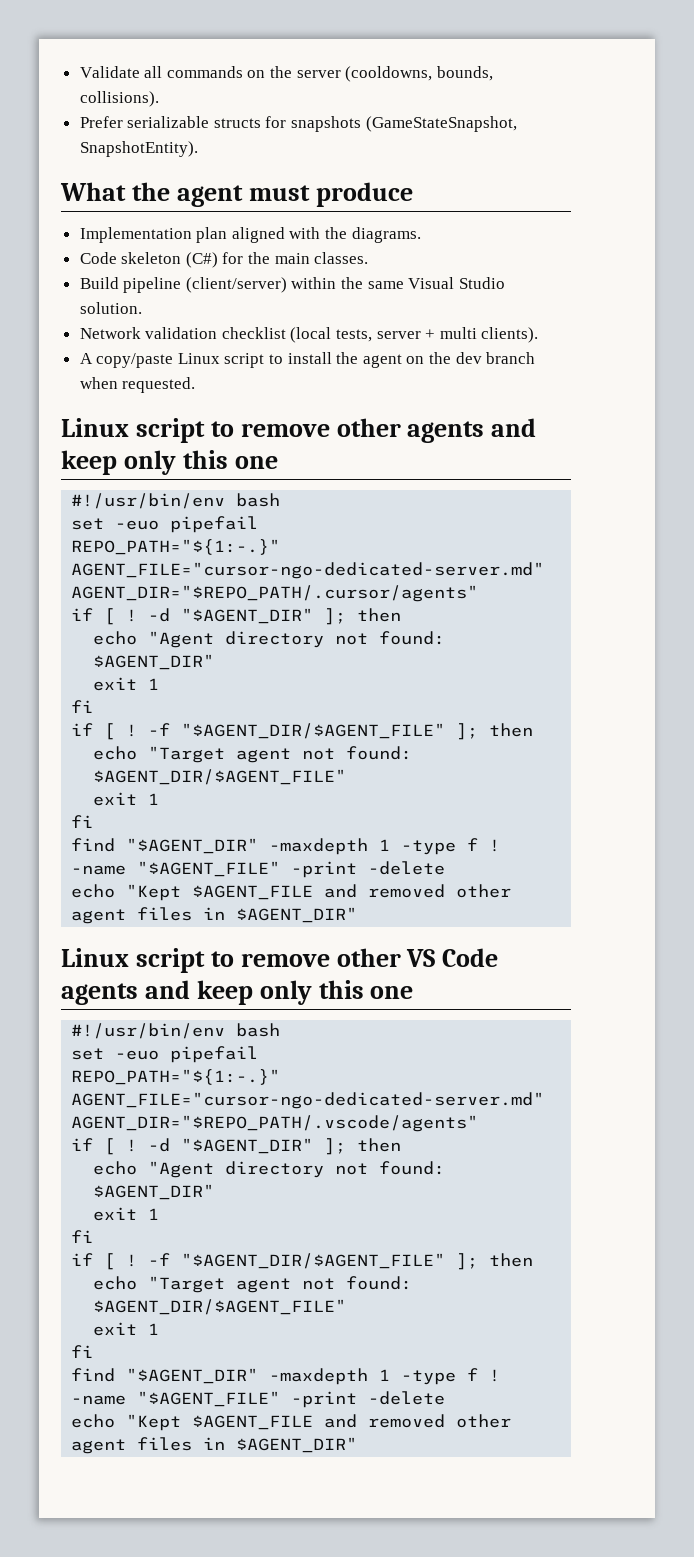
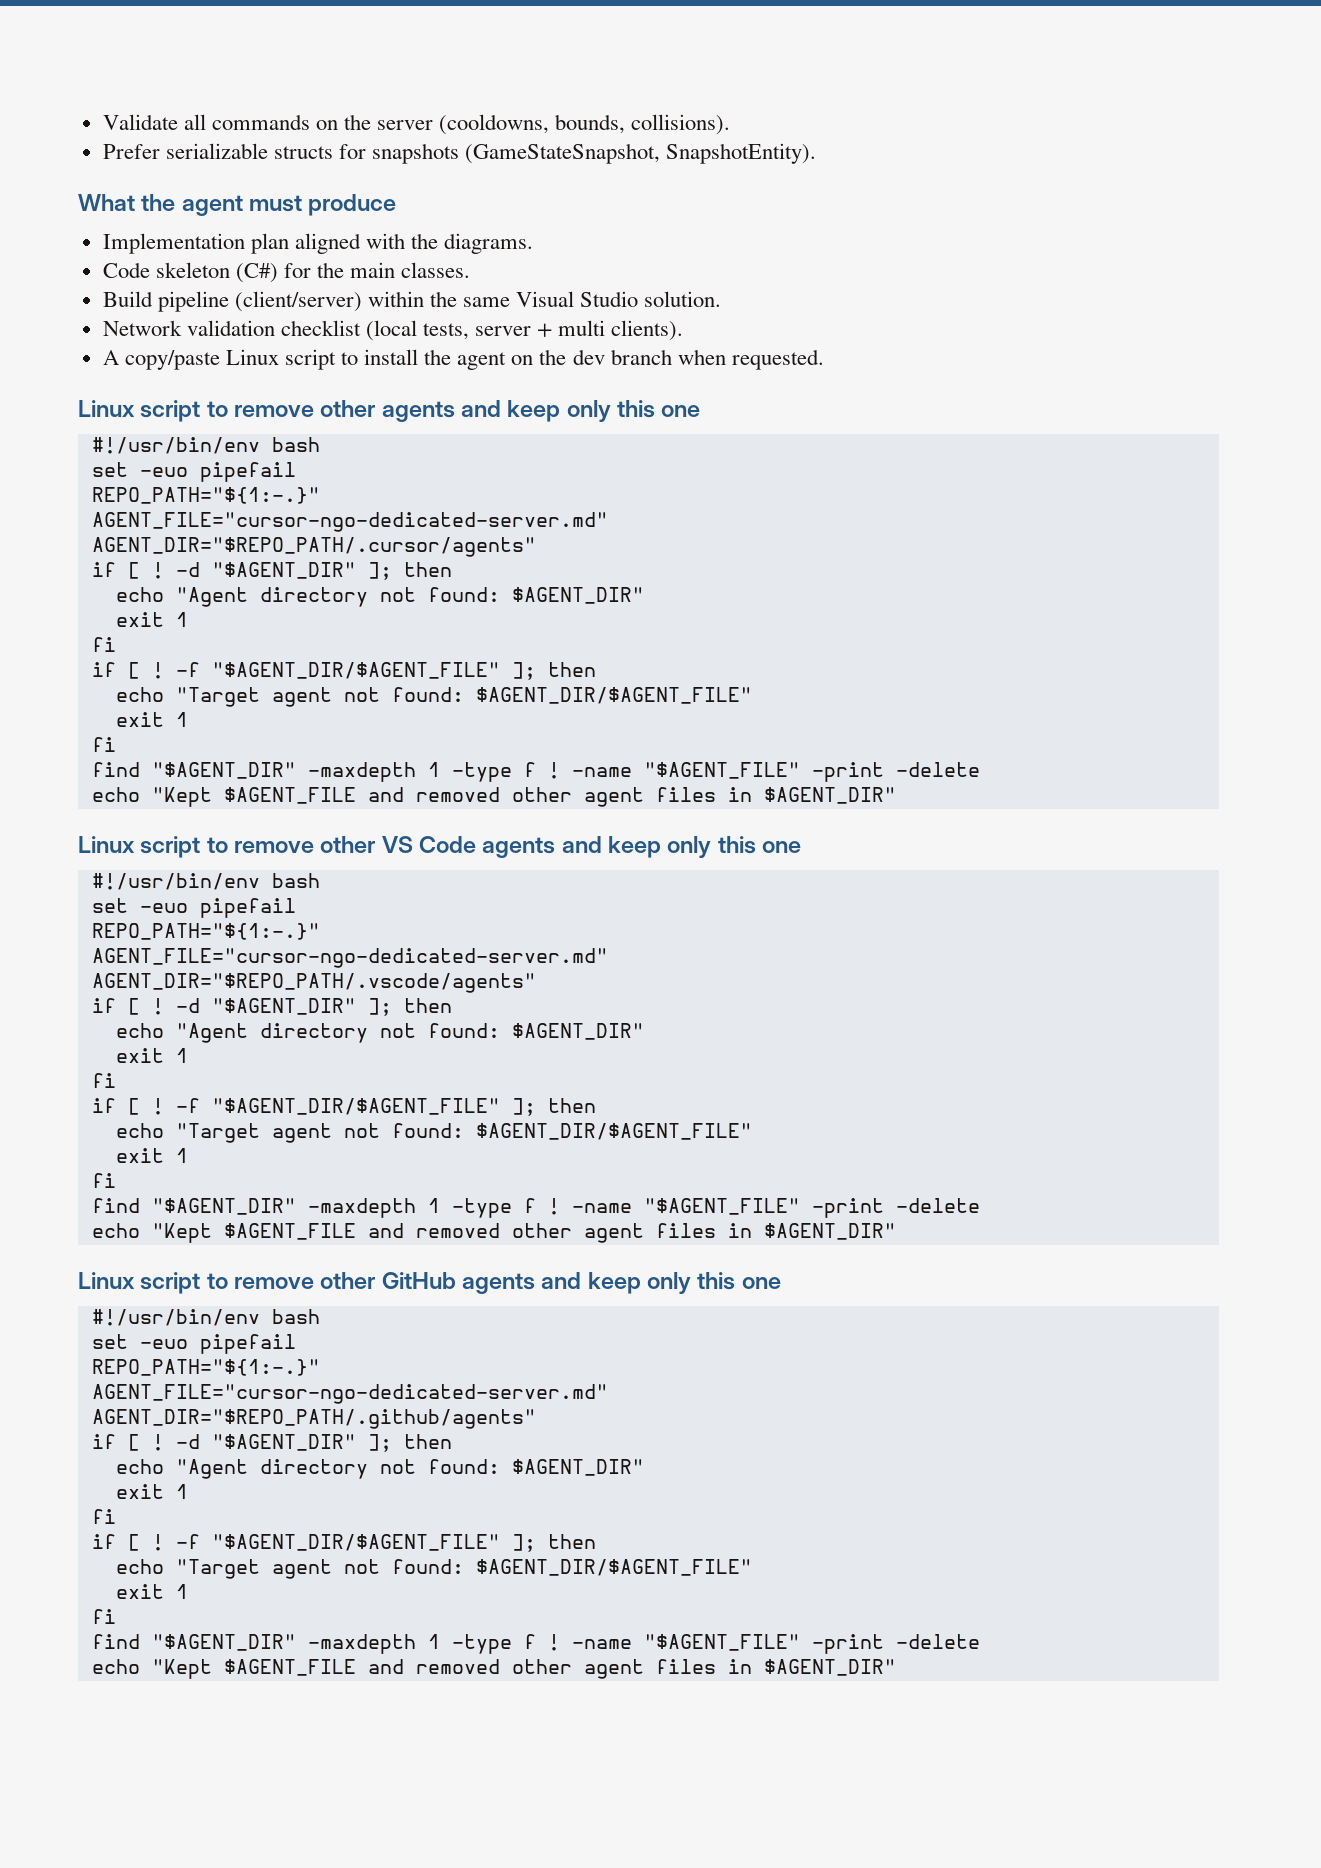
+ Linux script to remove other GitHub agents and keep only this one
+ #!/usr/bin/env bash
+ set -euo pipefail
+ REPO_PATH="${1:-.}"
+ AGENT_FILE="cursor-ngo-dedicated-server.md"
+ AGENT_DIR="$REPO_PATH/.github/agents"
+ if [ ! -d "$AGENT_DIR" ]; then
+ echo "Agent directory not found: $AGENT_DIR"
+ exit 1
+ fi
+ if [ ! -f "$AGENT_DIR/$AGENT_FILE" ]; then
+ echo "Target agent not found: $AGENT_DIR/$AGENT_FILE"
+ exit 1
+ fi
+ find "$AGENT_DIR" -maxdepth 1 -type f ! -name "$AGENT_FILE" -print -delete
+ echo "Kept $AGENT_FILE and removed other agent files in $AGENT_DIR"

